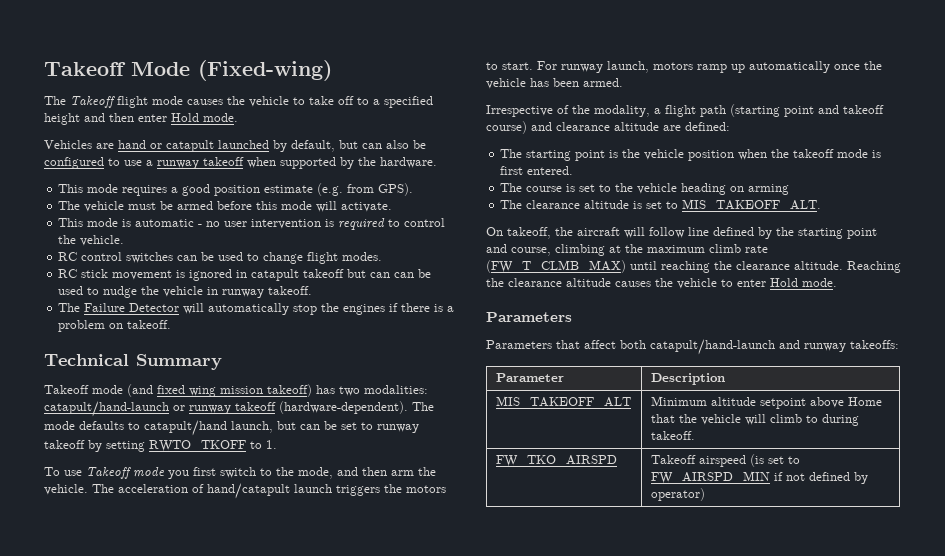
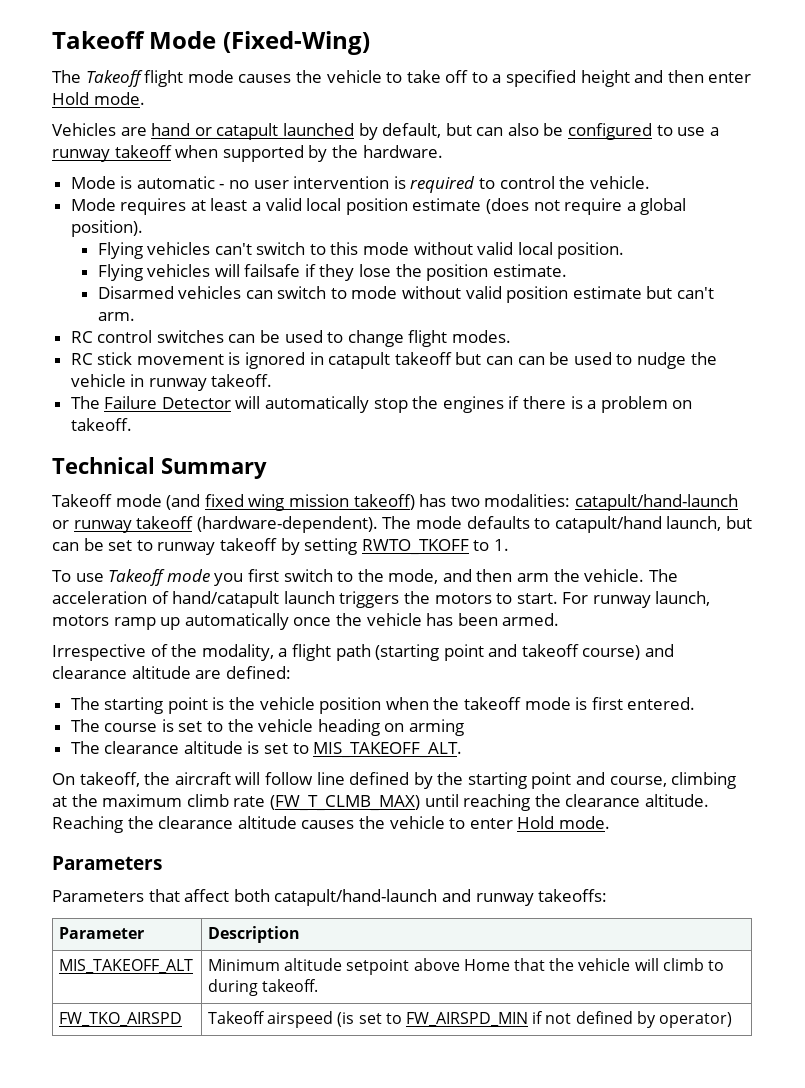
- Takeoff Mode (Fixed-wing)
+ Takeoff Mode (Fixed-Wing)
- This mode requires a good position estimate (e.g. from GPS).
- The vehicle must be armed before this mode will activate.
- This mode is automatic - no user intervention is required to control the vehicle.
+ Mode is automatic - no user intervention is required to control the vehicle.
+ Mode requires at least a valid local position estimate (does not require a global position).
+ Flying vehicles can't switch to this mode without valid local position.
+ Flying vehicles will failsafe if they lose the position estimate.
+ Disarmed vehicles can switch to mode without valid position estimate but can't arm.

